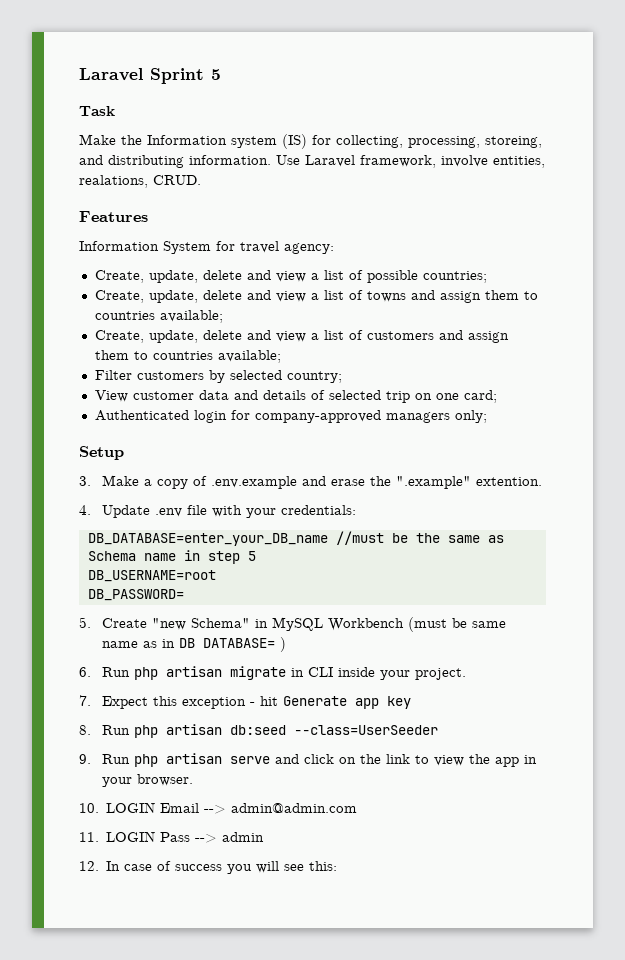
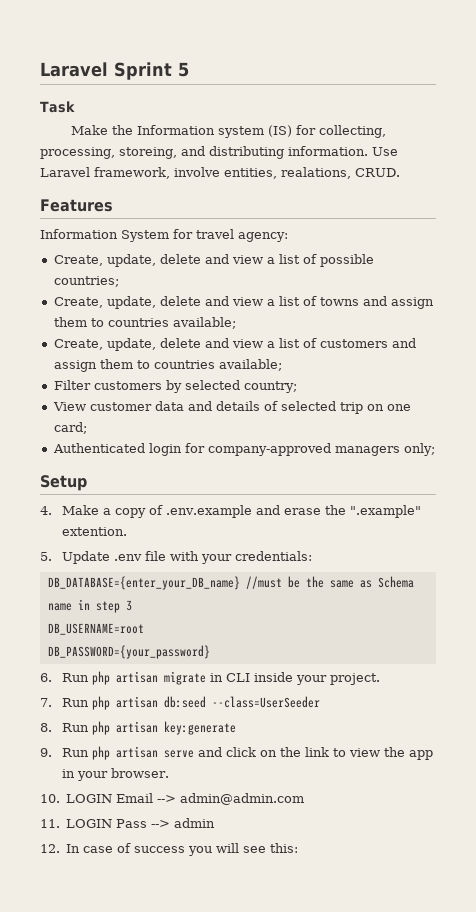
- 3. Make a copy of .env.example and erase the ".example" extention.
+ 4. Make a copy of .env.example and erase the ".example" extention.
- 4. Update .env file with your credentials:
+ 5. Update .env file with your credentials:
- DB_DATABASE=enter_your_DB_name //must be the same as Schema name in step 5
+ DB_DATABASE={enter_your_DB_name} //must be the same as Schema name in step 3
- DB_PASSWORD=
- 5. Create "new Schema" in MySQL Workbench (must be same name as in DB DATABASE= )
+ DB_PASSWORD={your_password}
- 7. Expect this exception - hit Generate app key
+ 7. Run php artisan db:seed --class=UserSeeder
- 8. Run php artisan db:seed --class=UserSeeder
+ 8. Run php artisan key:generate

